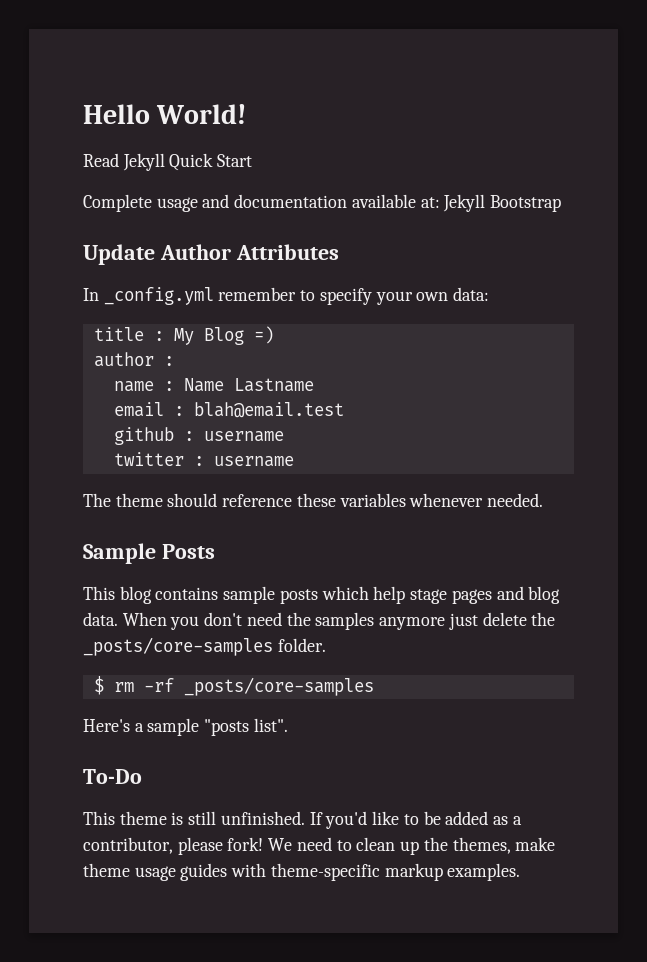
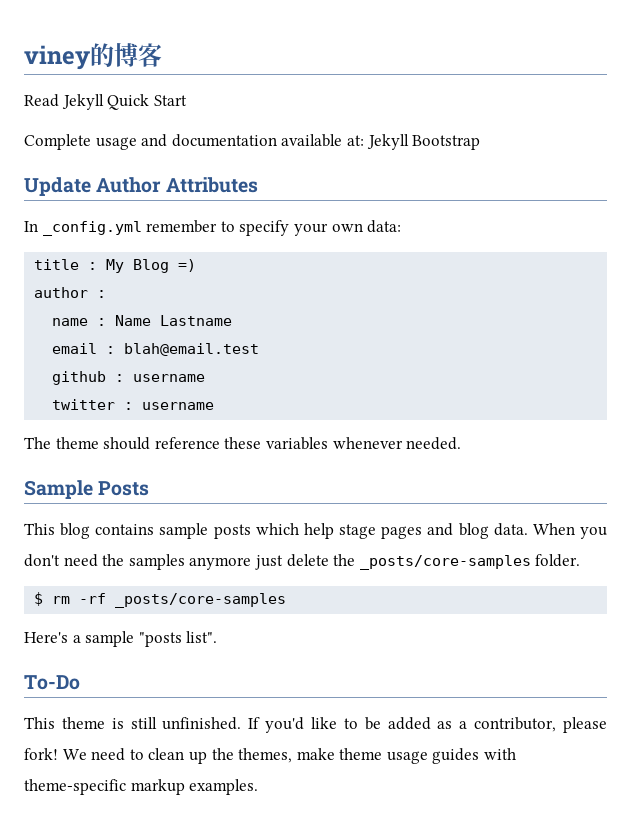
- Hello World!
+ viney的博客

